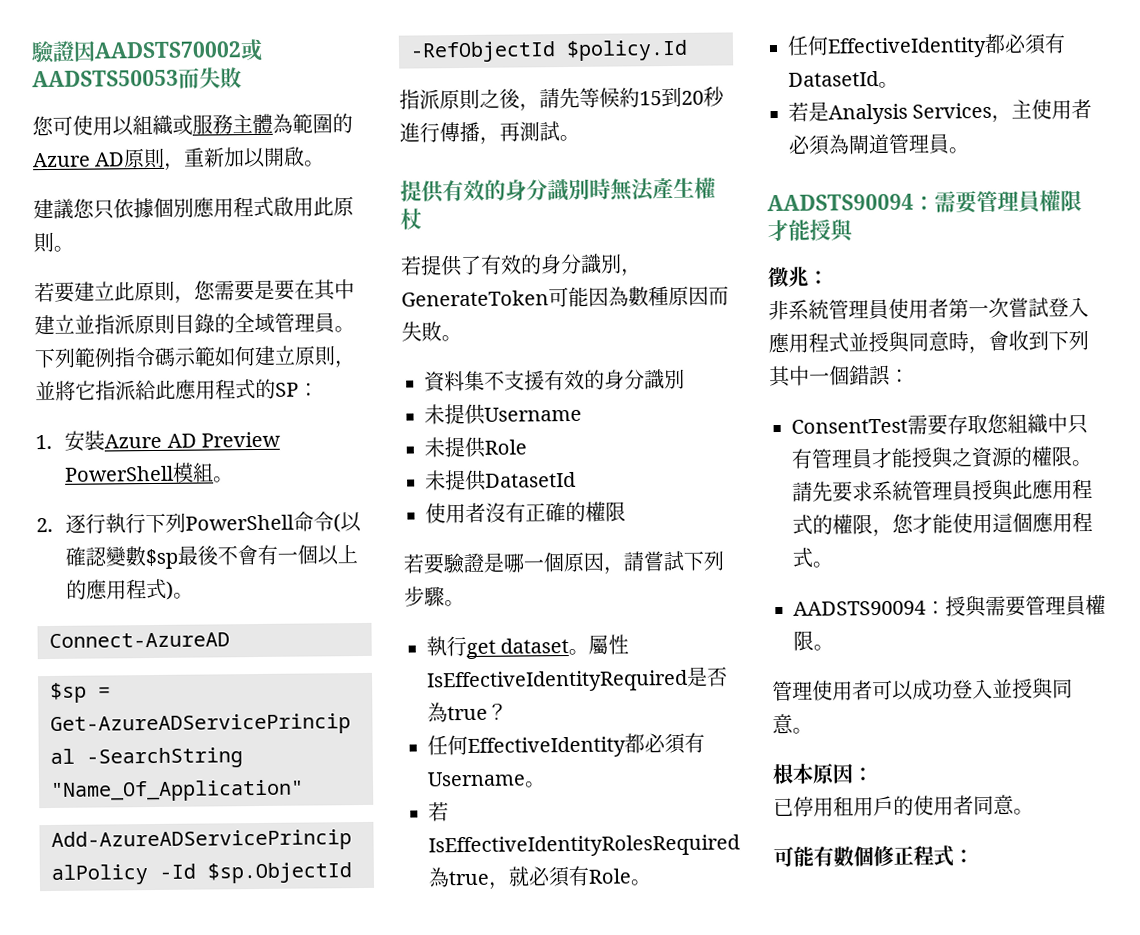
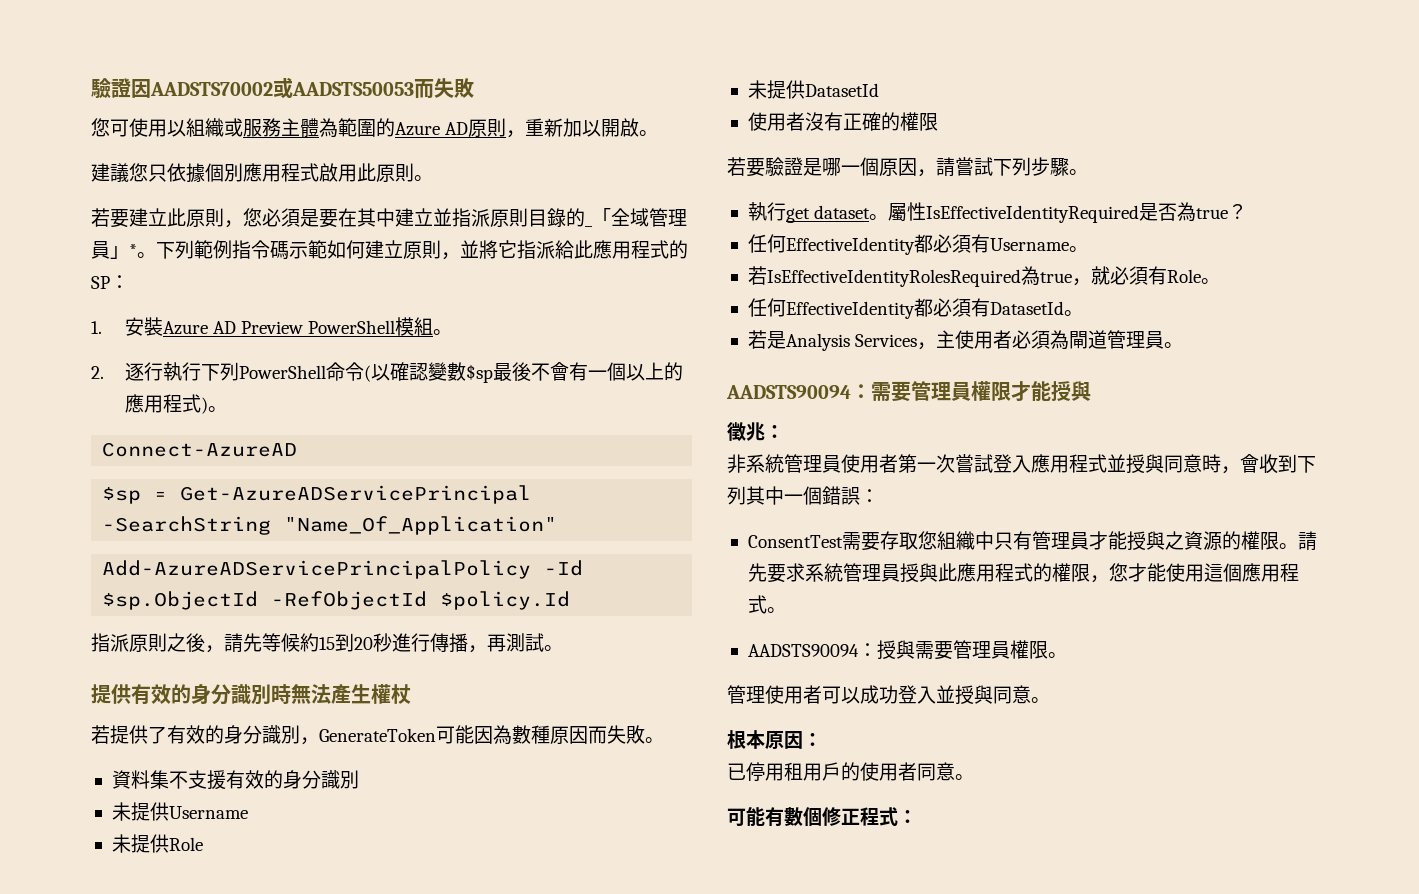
- 若要建立此原則，您需要是要在其中建立並指派原則目錄的全域管理員。
+ 若要建立此原則，您必須是要在其中建立並指派原則目錄的_「全域管理員」*。

